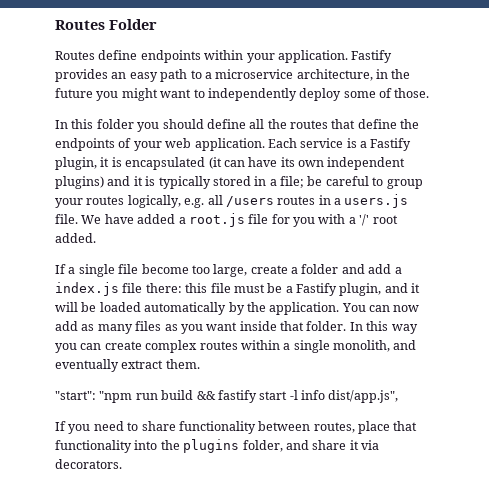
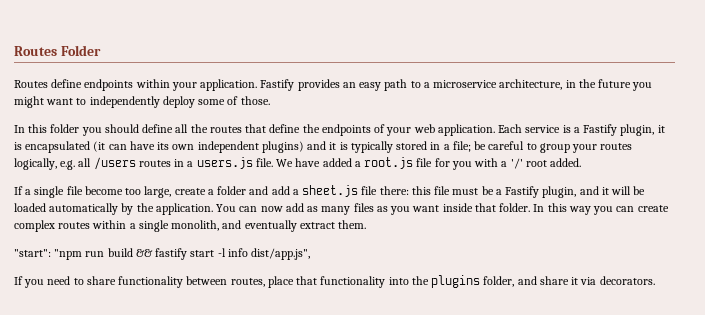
- If a single file become too large, create a folder and add a index.js file there: this file must be a Fastify plugin, and it will be loaded automatically by the application.
+ If a single file become too large, create a folder and add a sheet.js file there: this file must be a Fastify plugin, and it will be loaded automatically by the application.

